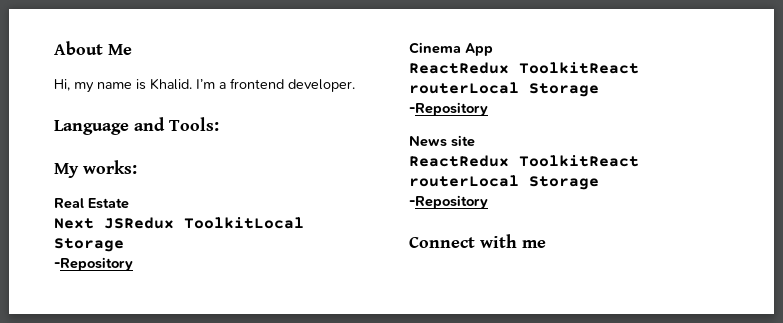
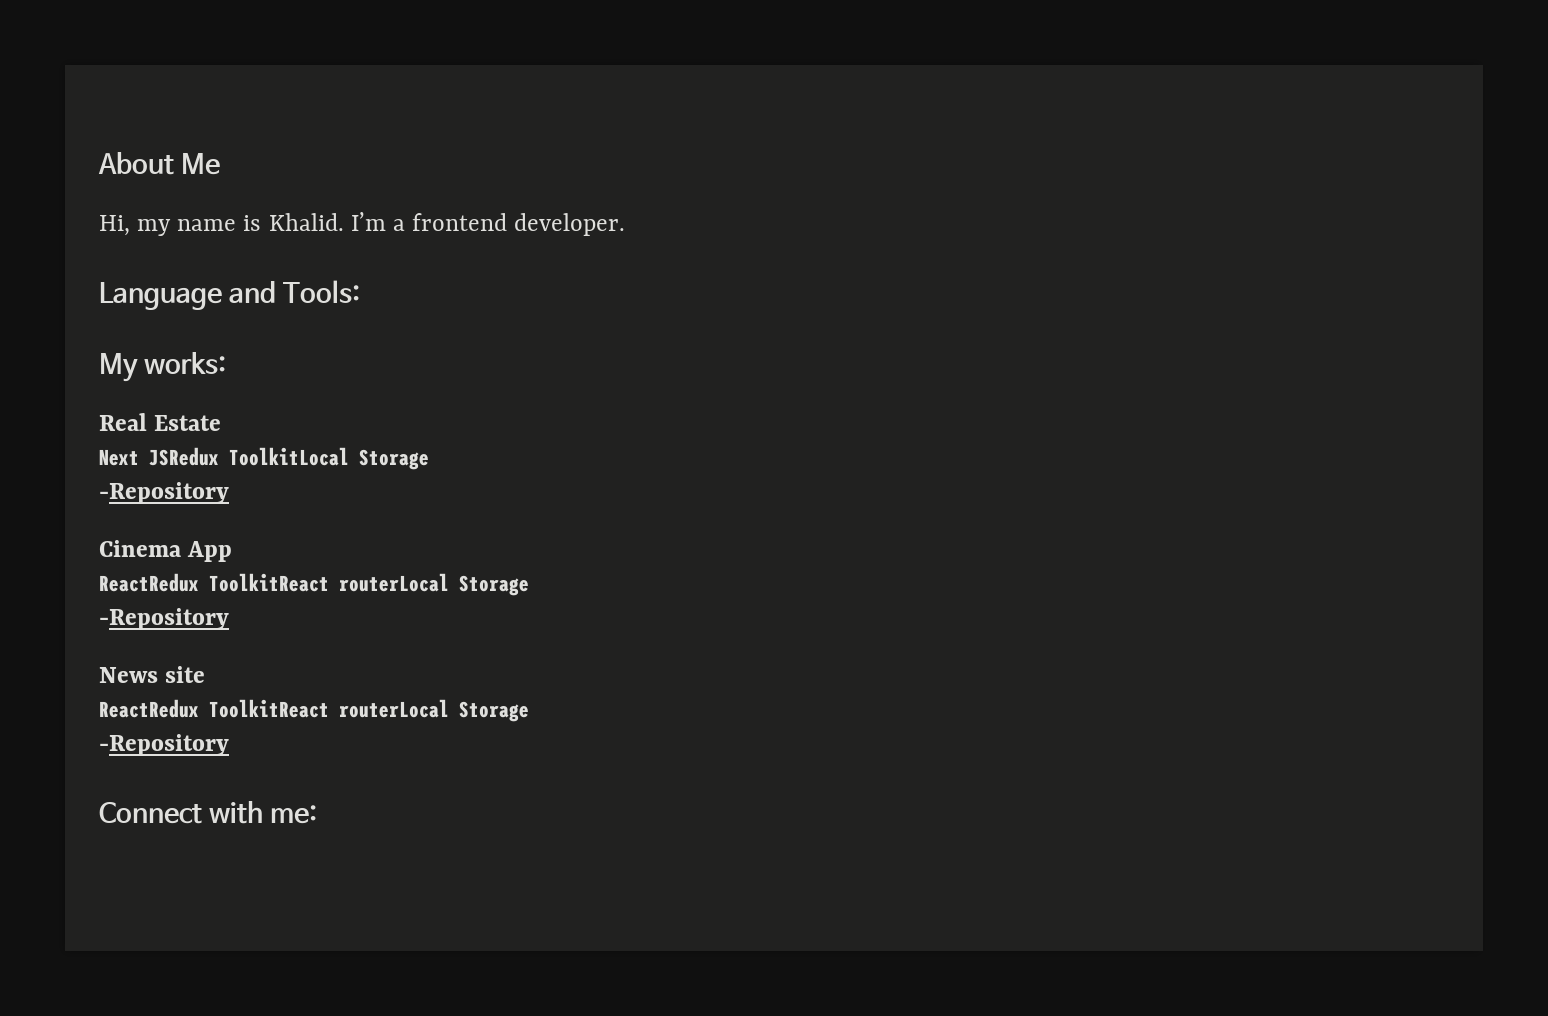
- Connect with me
+ Connect with me:

